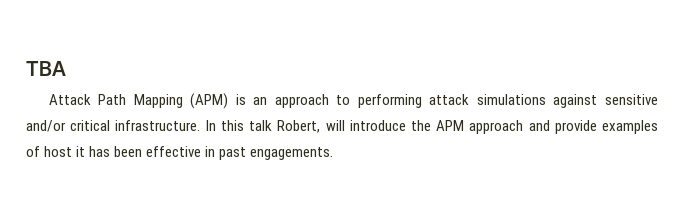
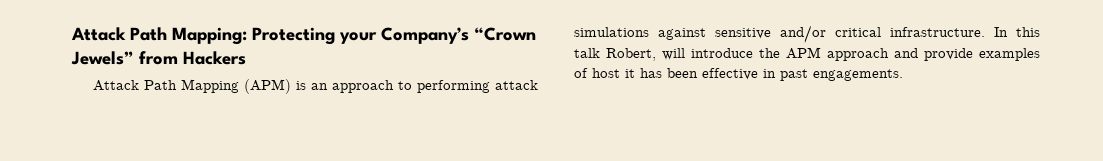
- TBA
+ Attack Path Mapping: Protecting your Company’s “Crown Jewels” from Hackers

